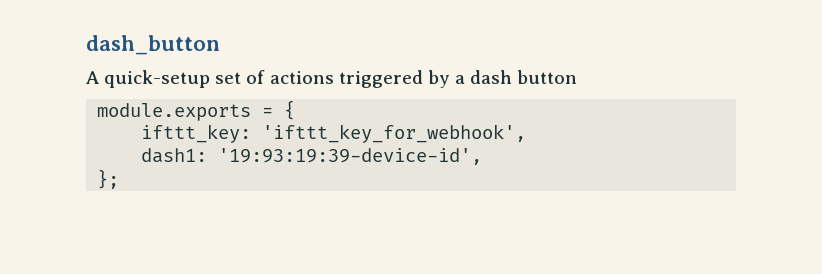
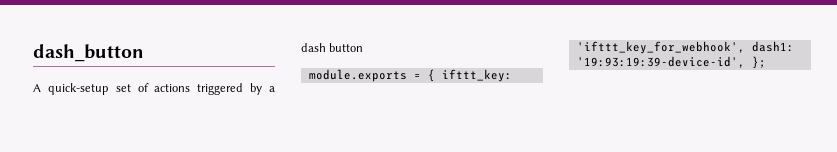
- module.exports = {
- ifttt_key: 'ifttt_key_for_webhook',
- dash1: '19:93:19:39-device-id',
- };
+ module.exports = { ifttt_key: 'ifttt_key_for_webhook', dash1: '19:93:19:39-device-id', };

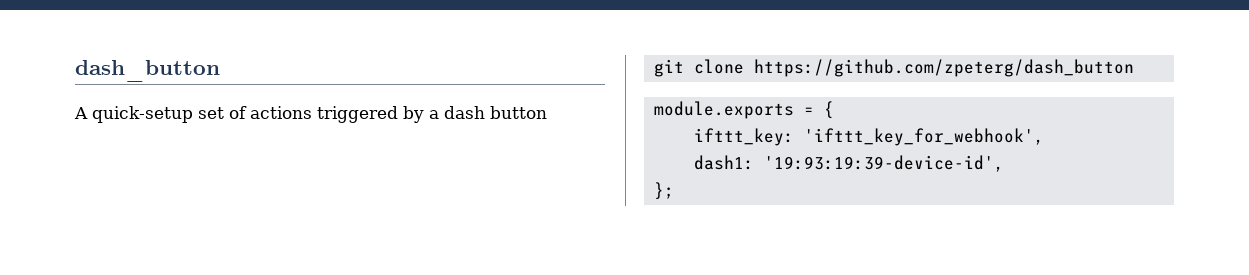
+ git clone https://github.com/zpeterg/dash_button
- module.exports = { ifttt_key: 'ifttt_key_for_webhook', dash1: '19:93:19:39-device-id', };
+ module.exports = {
+ ifttt_key: 'ifttt_key_for_webhook',
+ dash1: '19:93:19:39-device-id',
+ };

